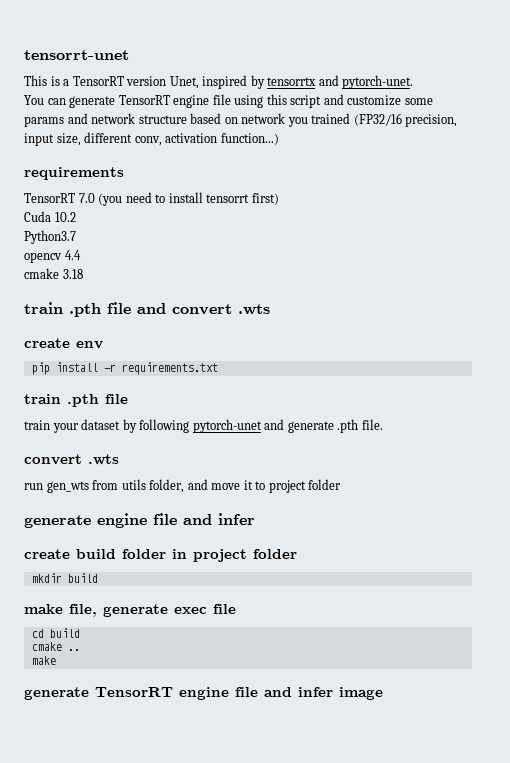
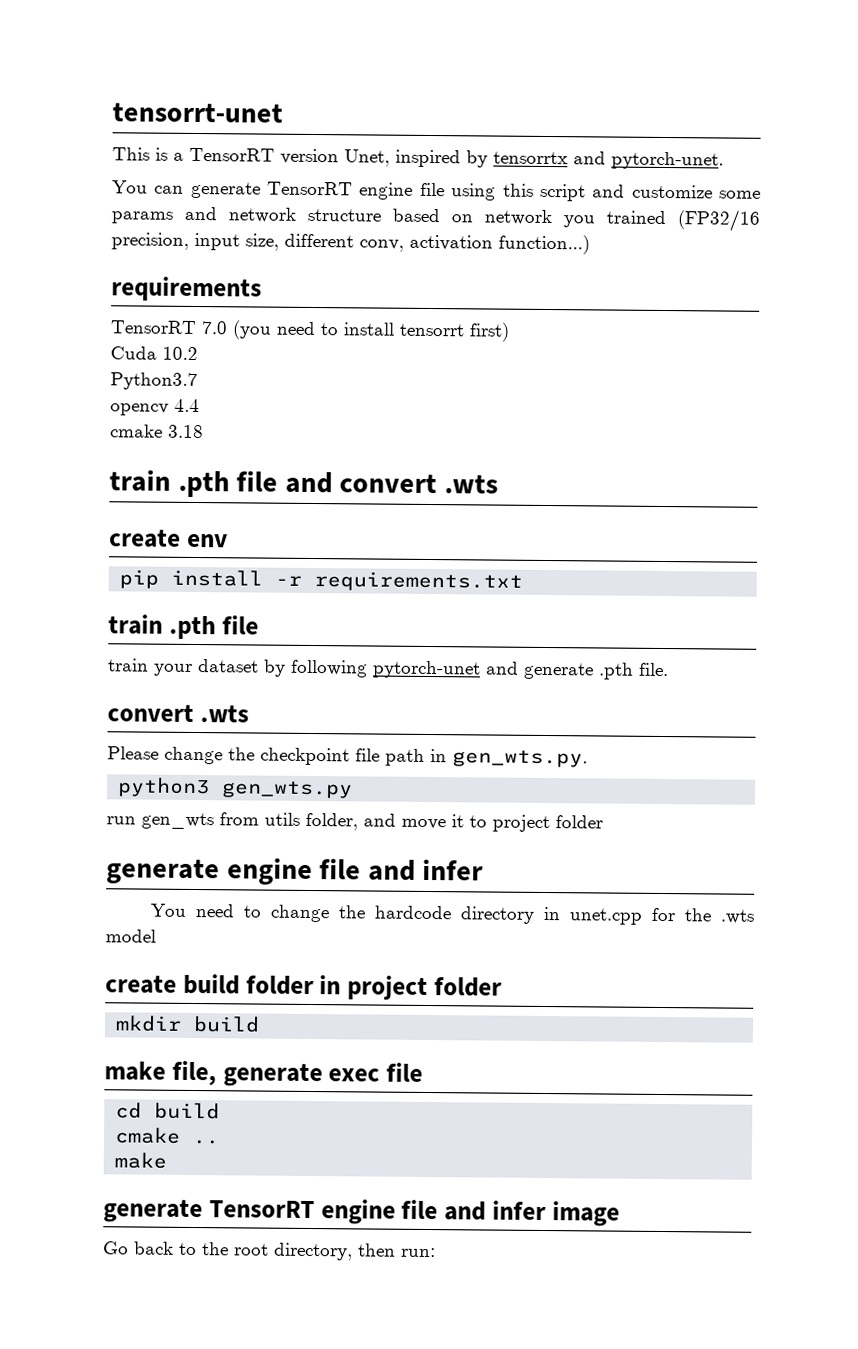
+ Please change the checkpoint file path in gen_wts.py.
+ python3 gen_wts.py
+ You need to change the hardcode directory in unet.cpp for the .wts model
+ Go back to the root directory, then run:

